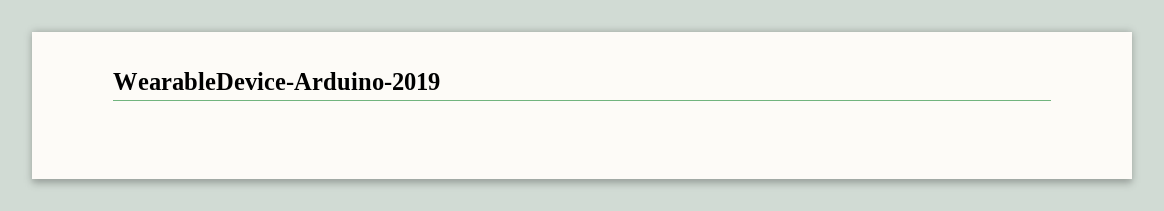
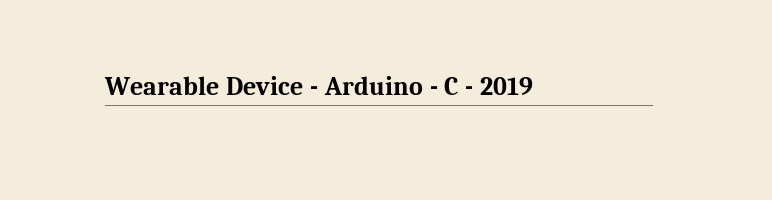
- WearableDevice-Arduino-2019
+ Wearable Device - Arduino - C - 2019

